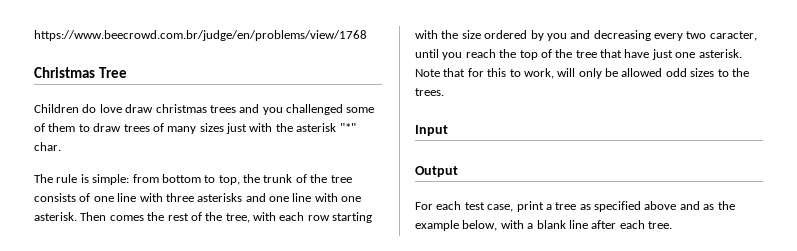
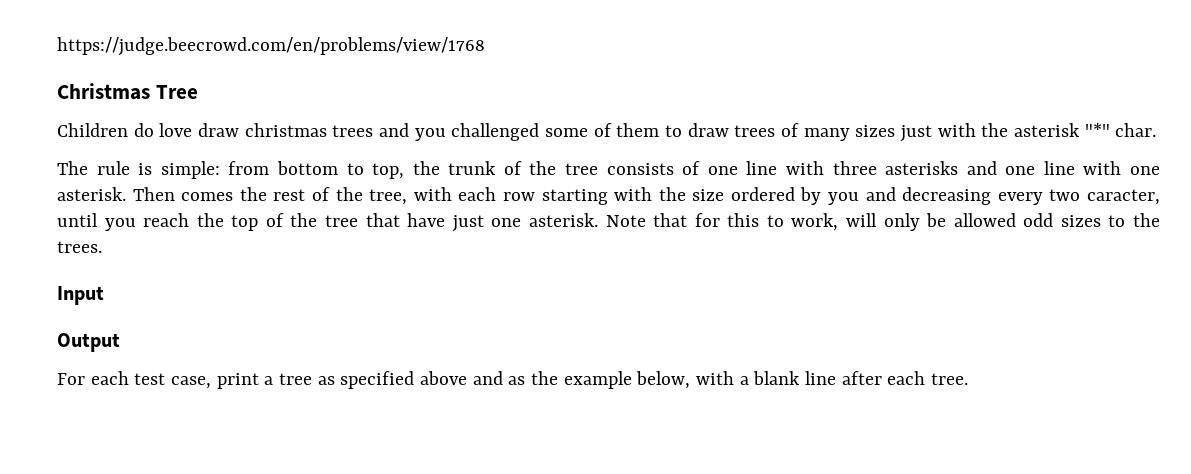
- https://www.beecrowd.com.br/judge/en/problems/view/1768
+ https://judge.beecrowd.com/en/problems/view/1768

